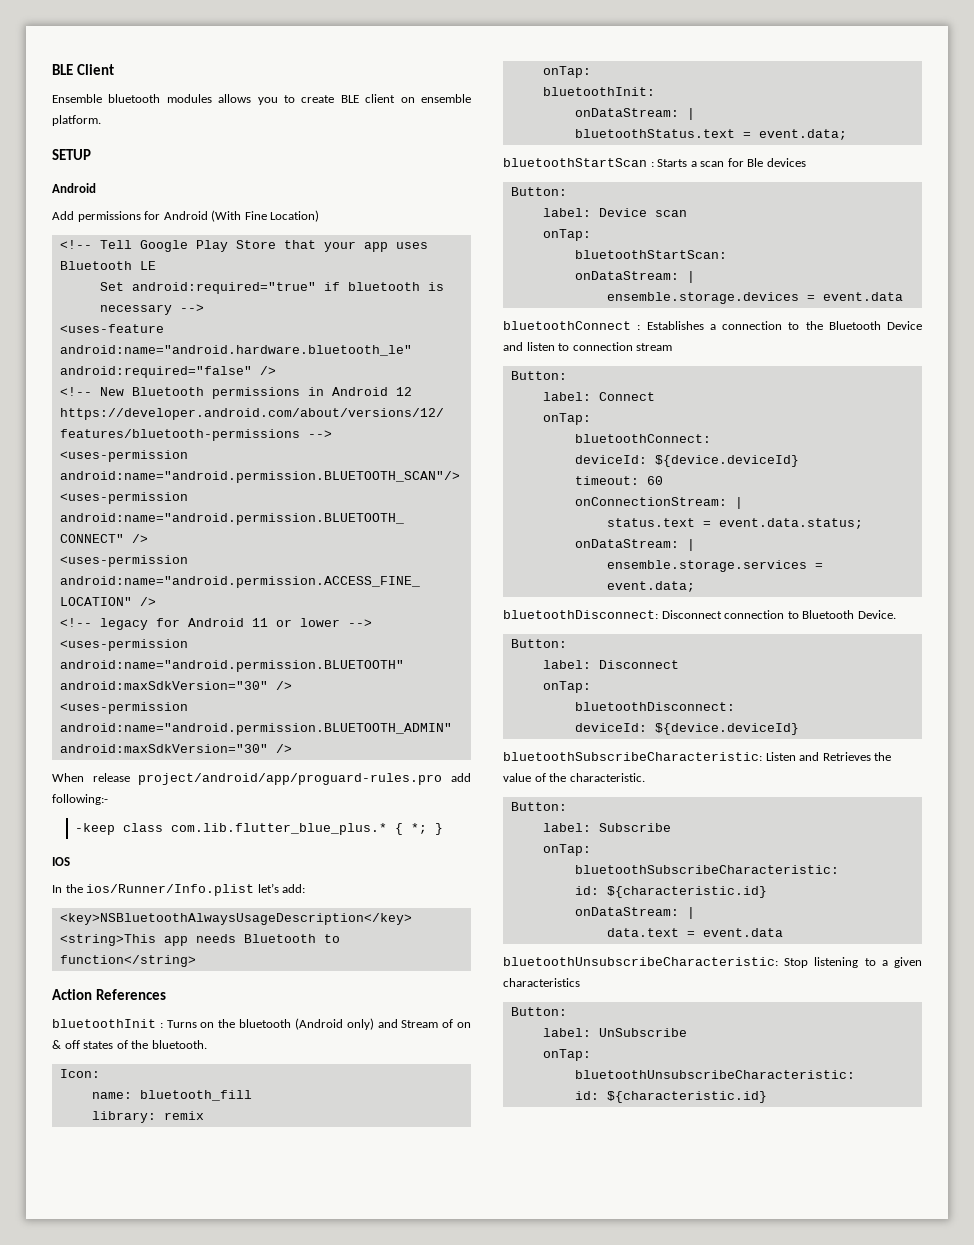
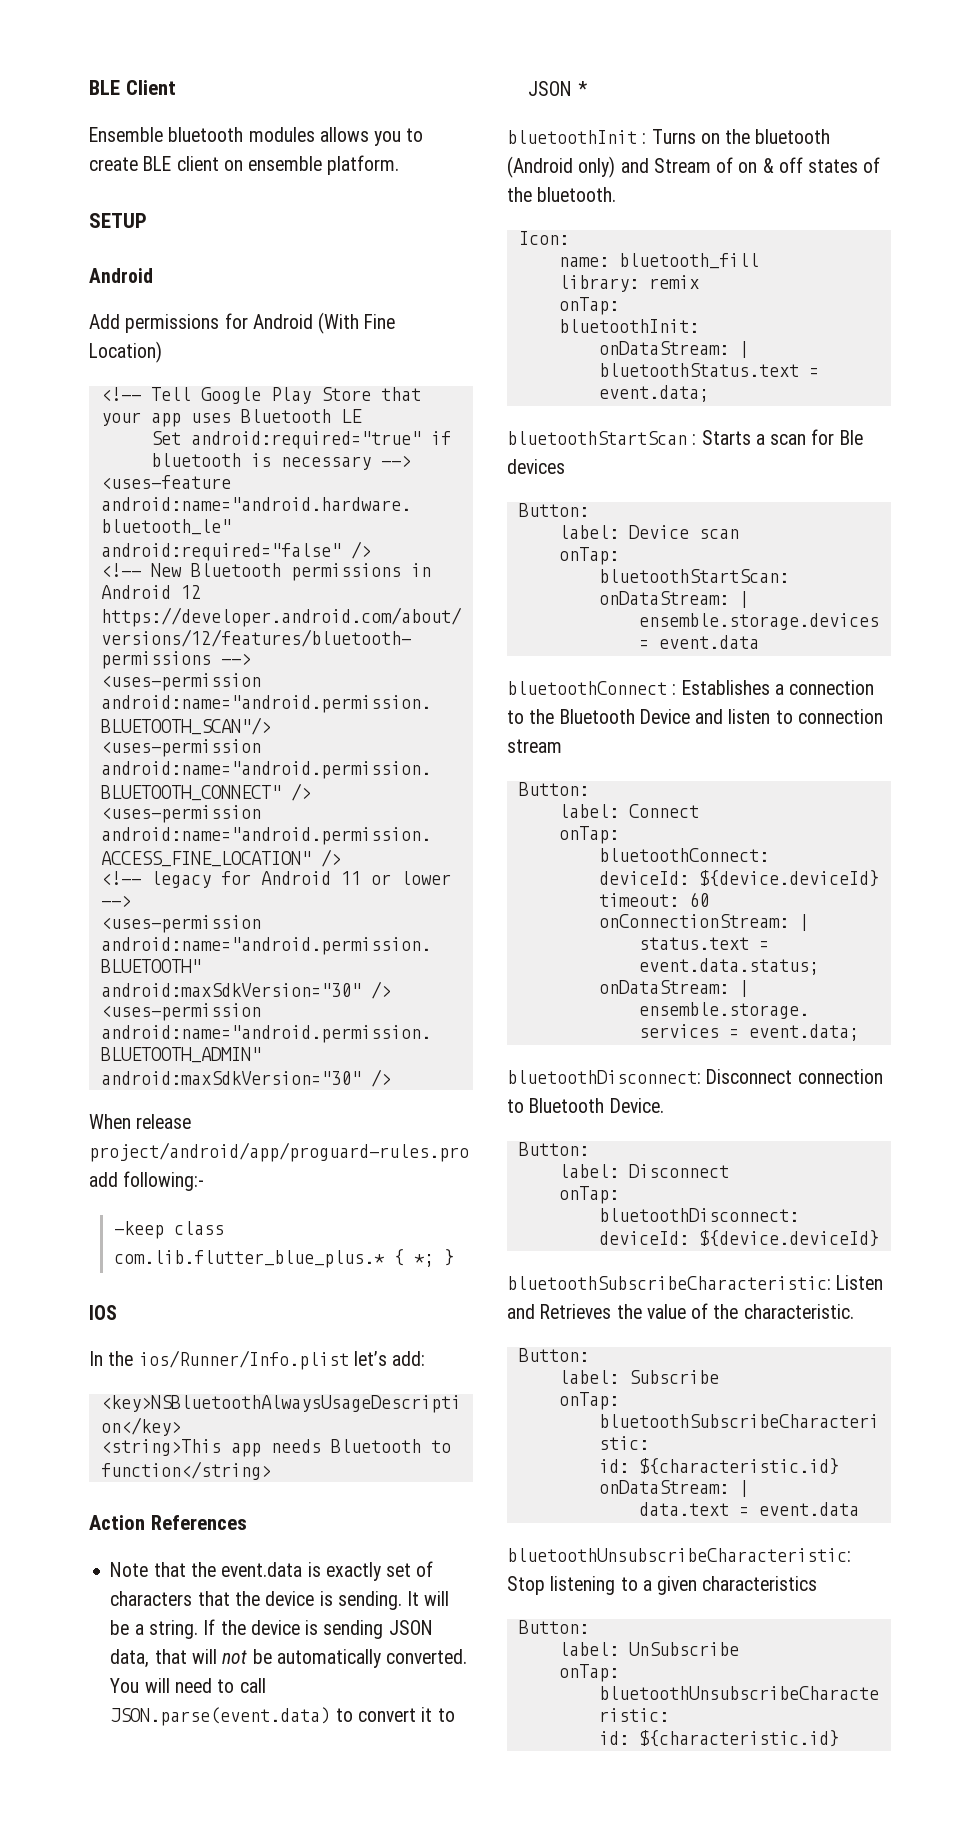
+ Note that the event.data is exactly set of characters that the device is sending. It will be a string. If the device is sending JSON data, that will not be automatically converted. You will need to call JSON.parse(event.data) to convert it to JSON *

